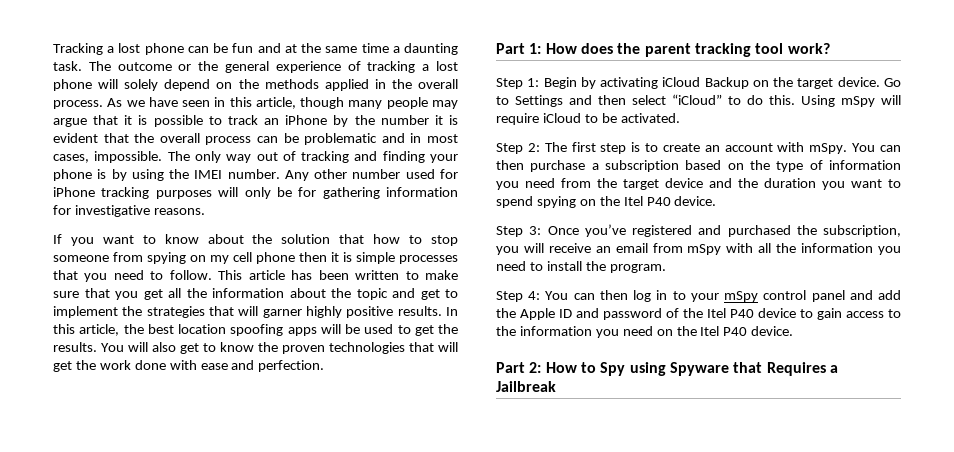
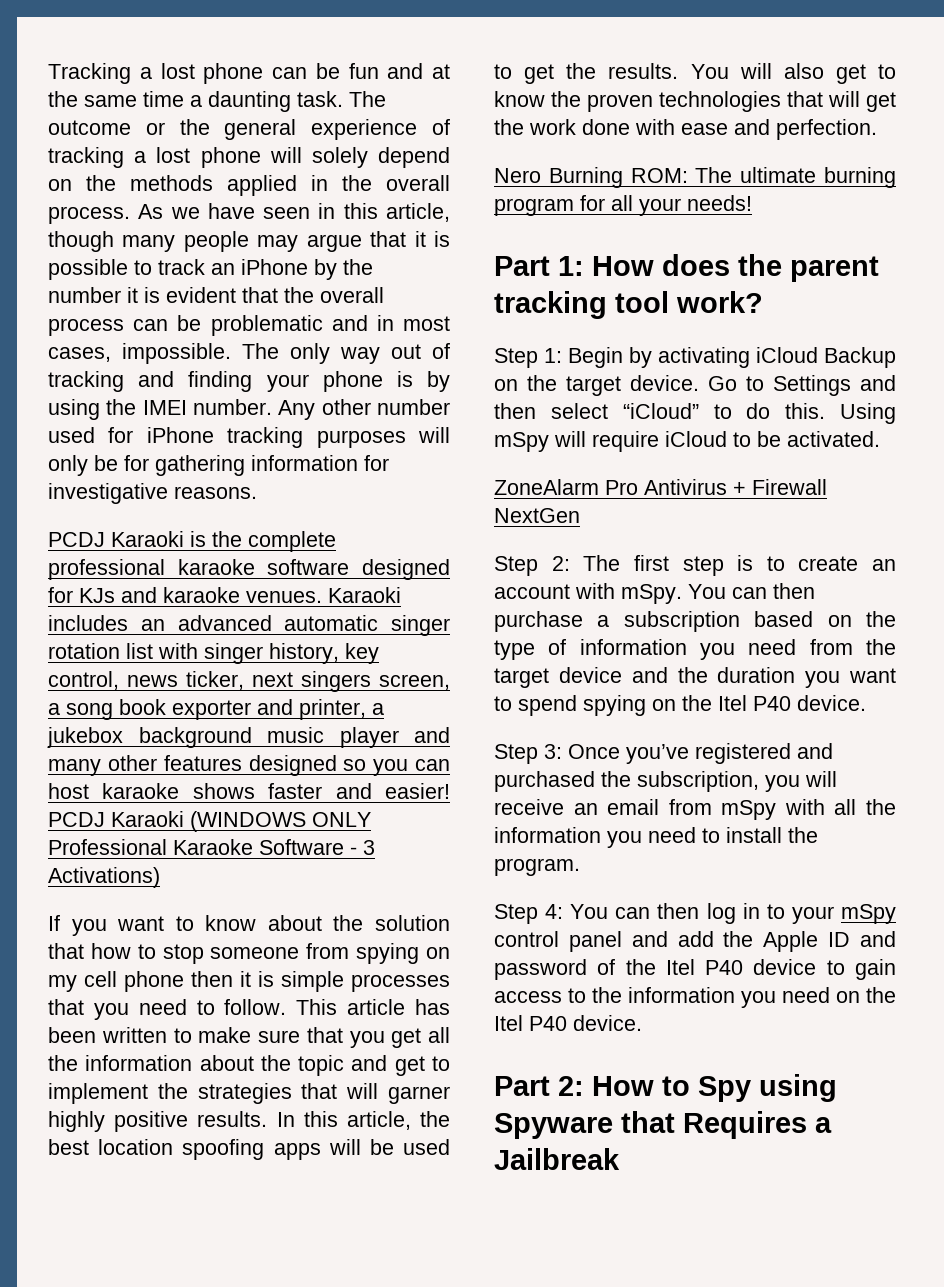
+ PCDJ Karaoki is the complete professional karaoke software designed for KJs and karaoke venues. Karaoki includes an advanced automatic singer rotation list with singer history, key control, news ticker, next singers screen, a song book exporter and printer, a jukebox background music player and many other features designed so you can host karaoke shows faster and easier! PCDJ Karaoki (WINDOWS ONLY Professional Karaoke Software - 3 Activations)
+ Nero Burning ROM: The ultimate burning program for all your needs!
+ ZoneAlarm Pro Antivirus + Firewall NextGen

